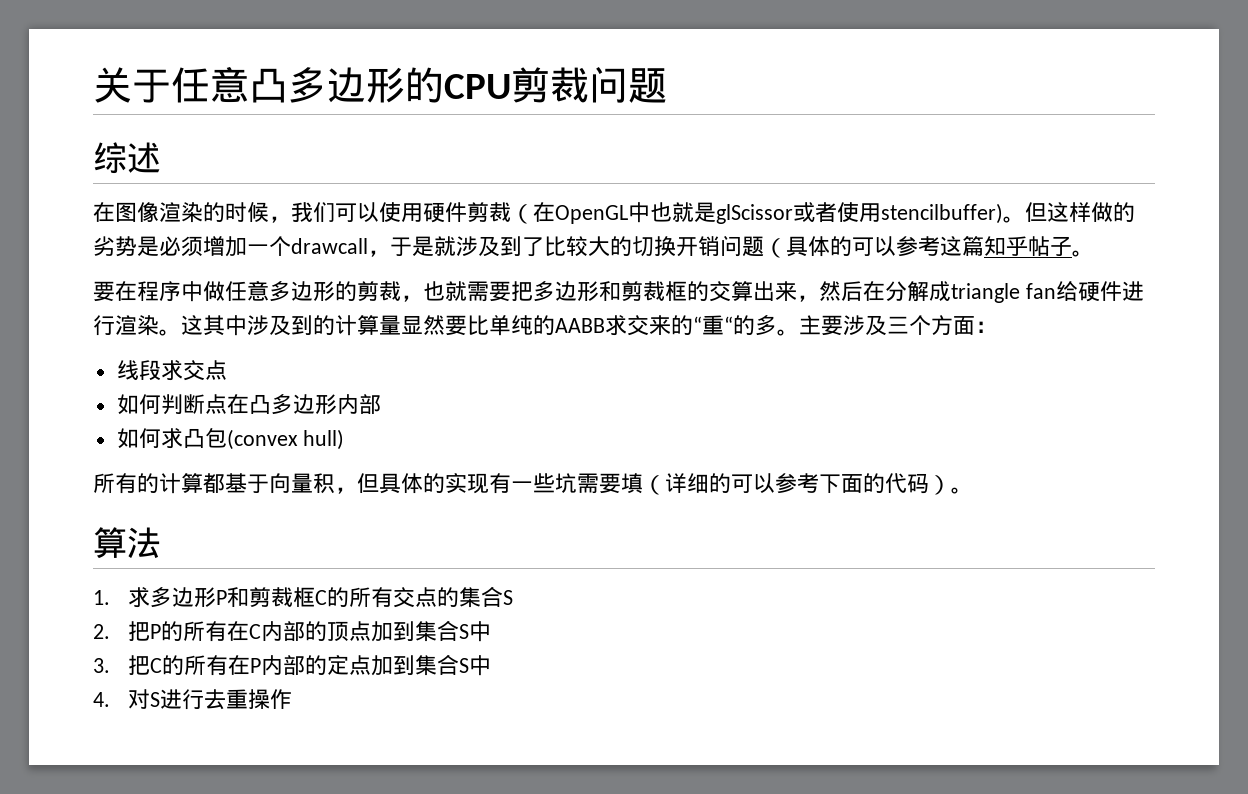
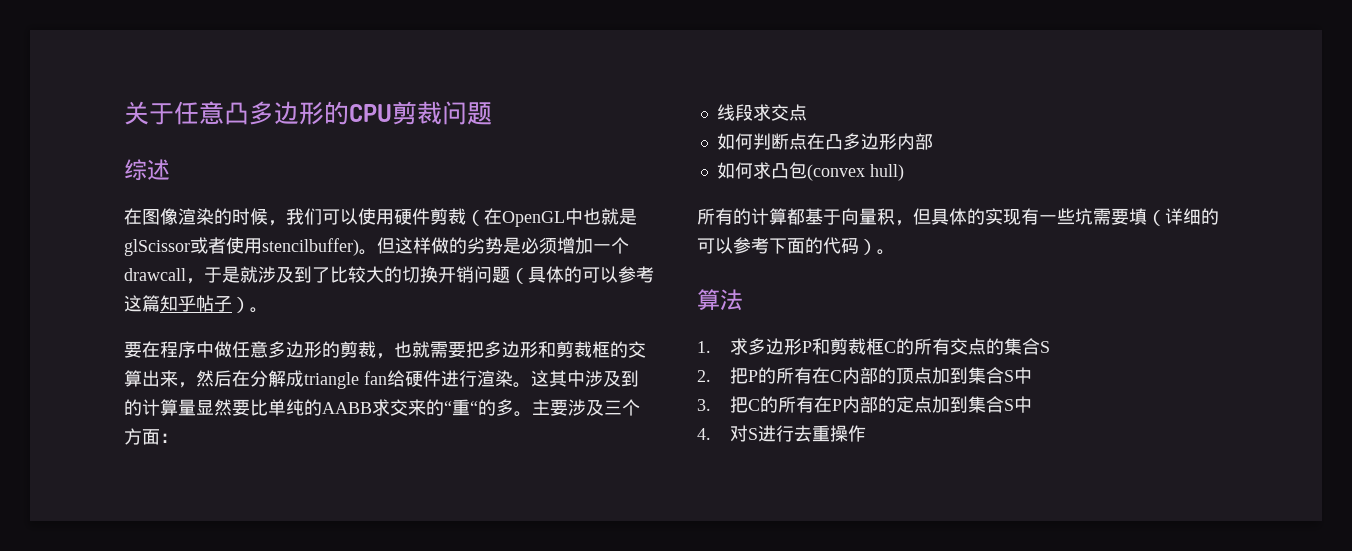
- 但这样做的劣势是必须增加一个drawcall，于是就涉及到了比较大的切换开销问题（具体的可以参考这篇知乎帖子。
+ 但这样做的劣势是必须增加一个drawcall，于是就涉及到了比较大的切换开销问题（具体的可以参考这篇知乎帖子）。

